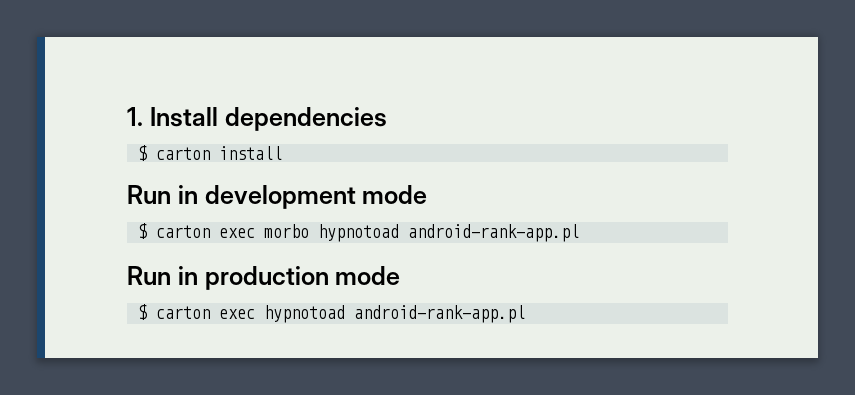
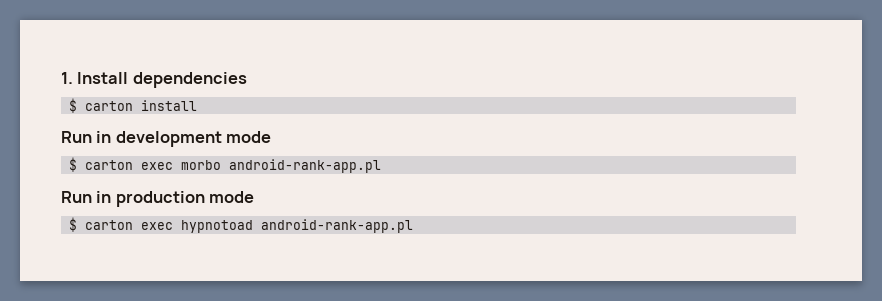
- $ carton exec morbo hypnotoad android-rank-app.pl
+ $ carton exec morbo android-rank-app.pl

